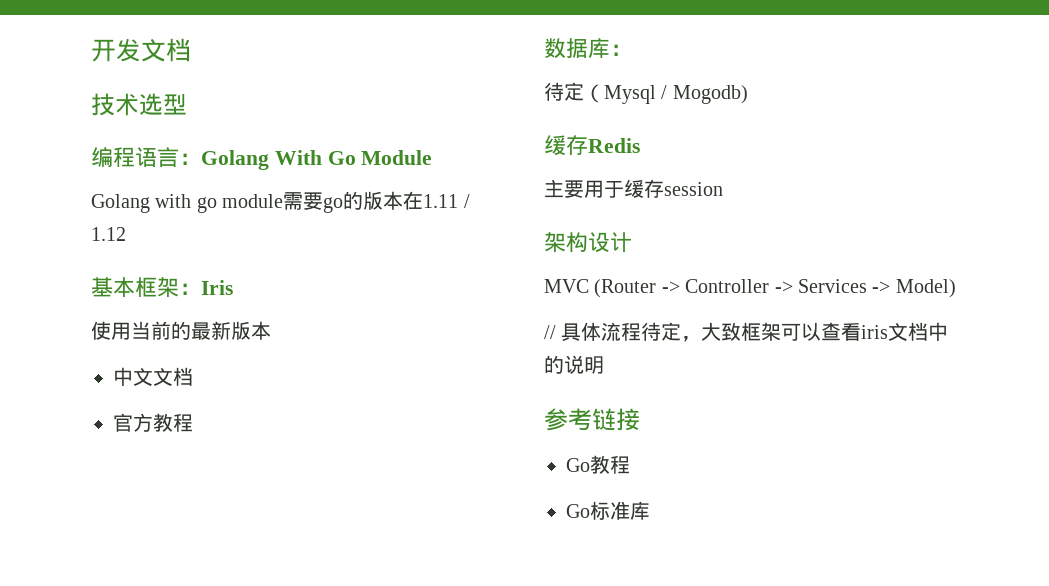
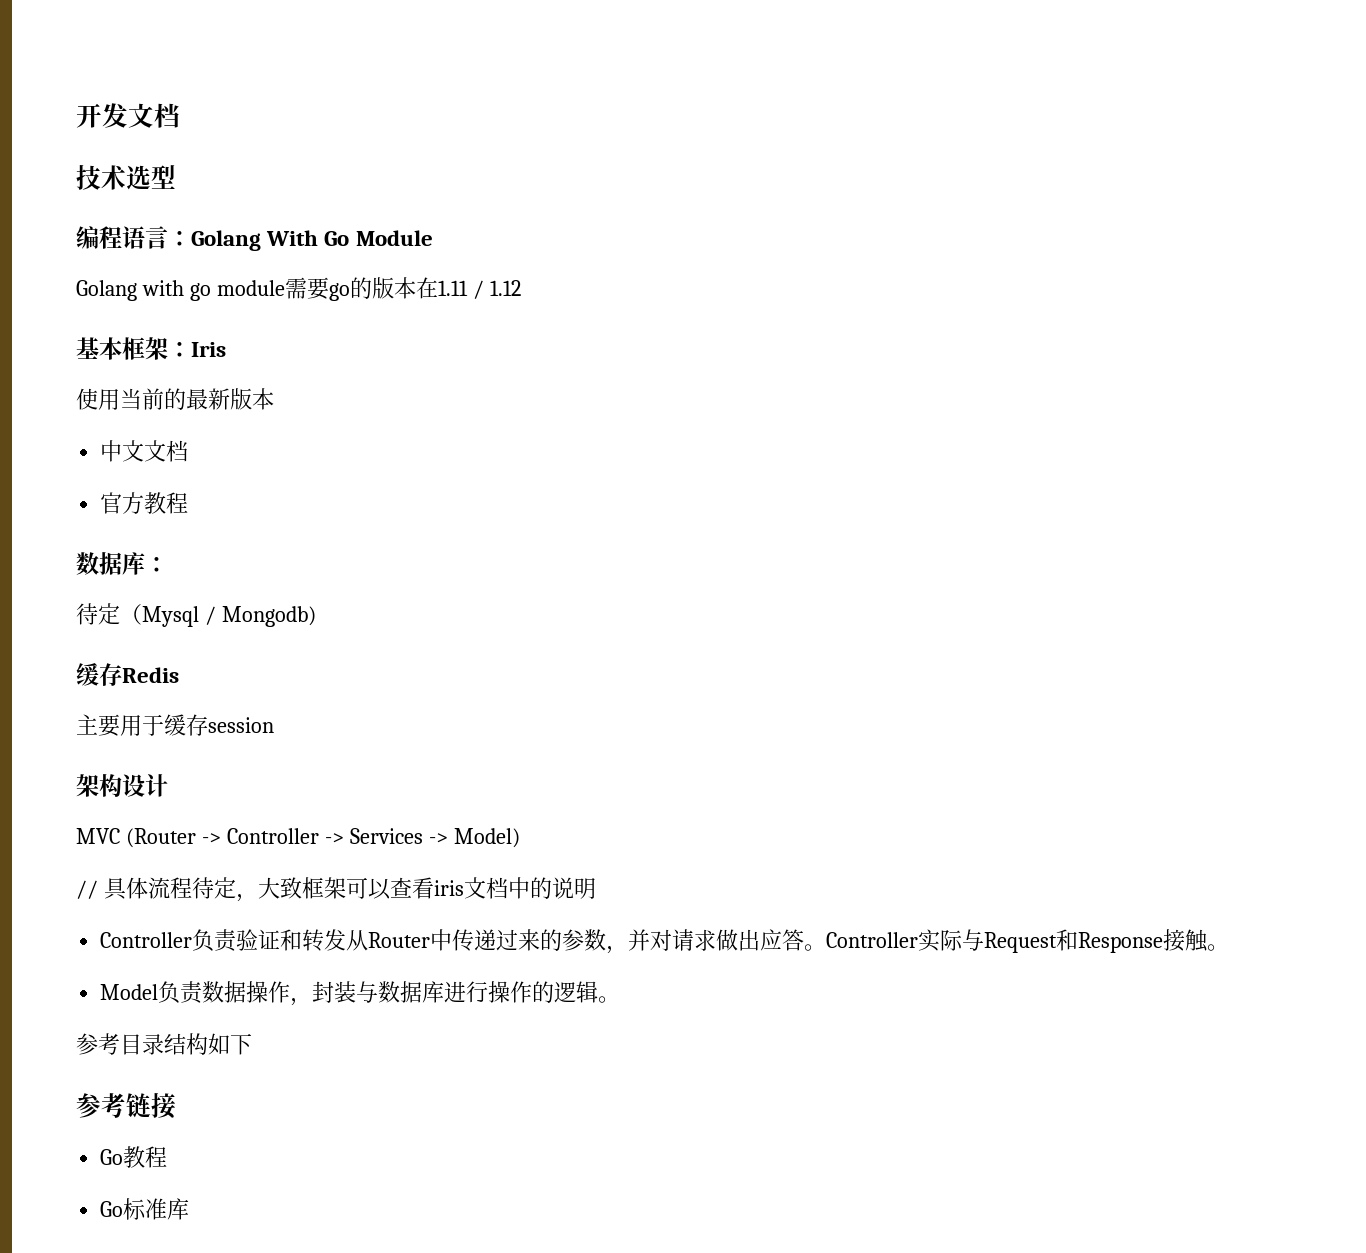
- 待定（Mysql / Mogodb)
+ 待定（Mysql / Mongodb)
+ Controller负责验证和转发从Router中传递过来的参数，并对请求做出应答。Controller实际与Request和Response接触。
+ Model负责数据操作，封装与数据库进行操作的逻辑。
+ 参考目录结构如下

